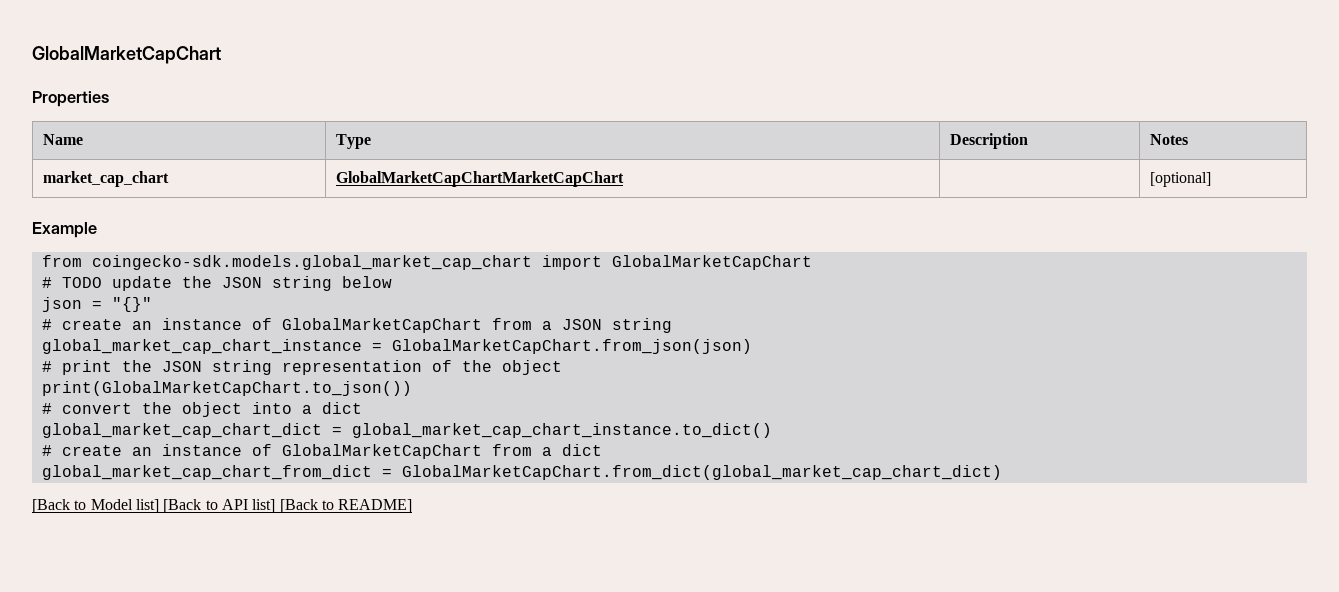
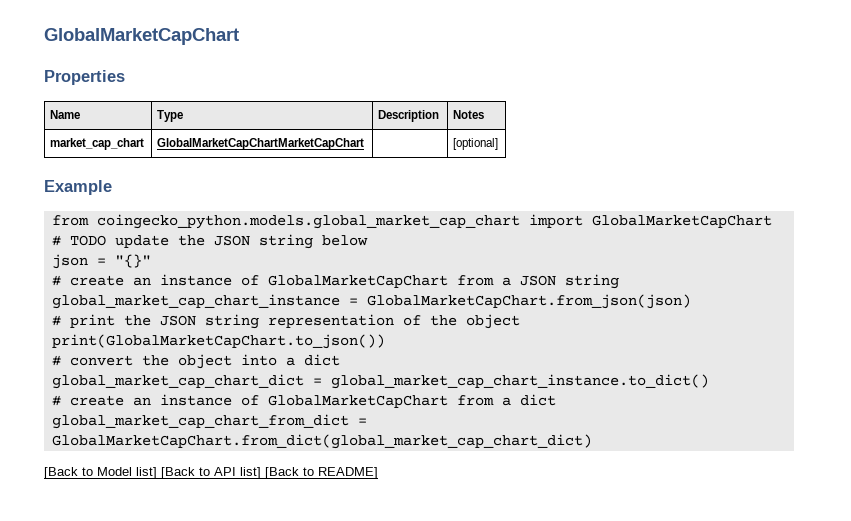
- from coingecko-sdk.models.global_market_cap_chart import GlobalMarketCapChart
+ from coingecko_python.models.global_market_cap_chart import GlobalMarketCapChart

